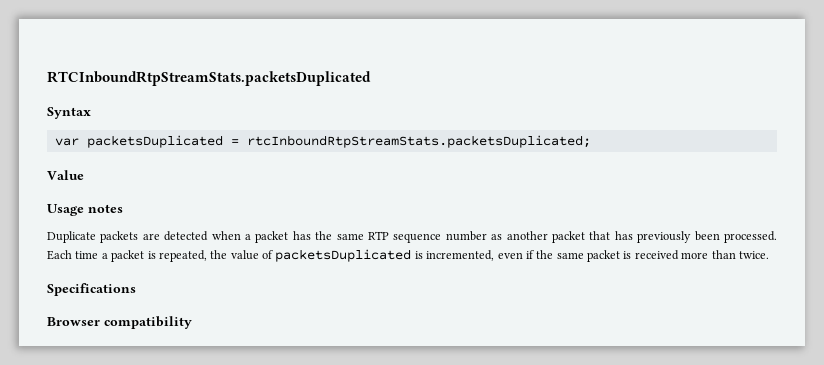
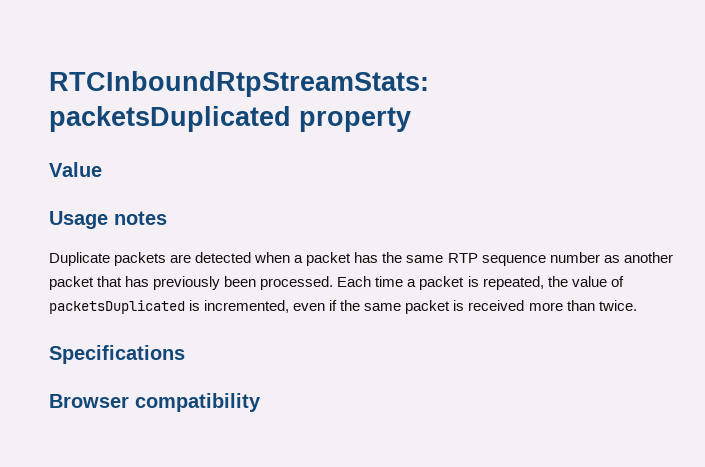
- RTCInboundRtpStreamStats.packetsDuplicated
- Syntax
- var packetsDuplicated = rtcInboundRtpStreamStats.packetsDuplicated;
+ RTCInboundRtpStreamStats: packetsDuplicated property

